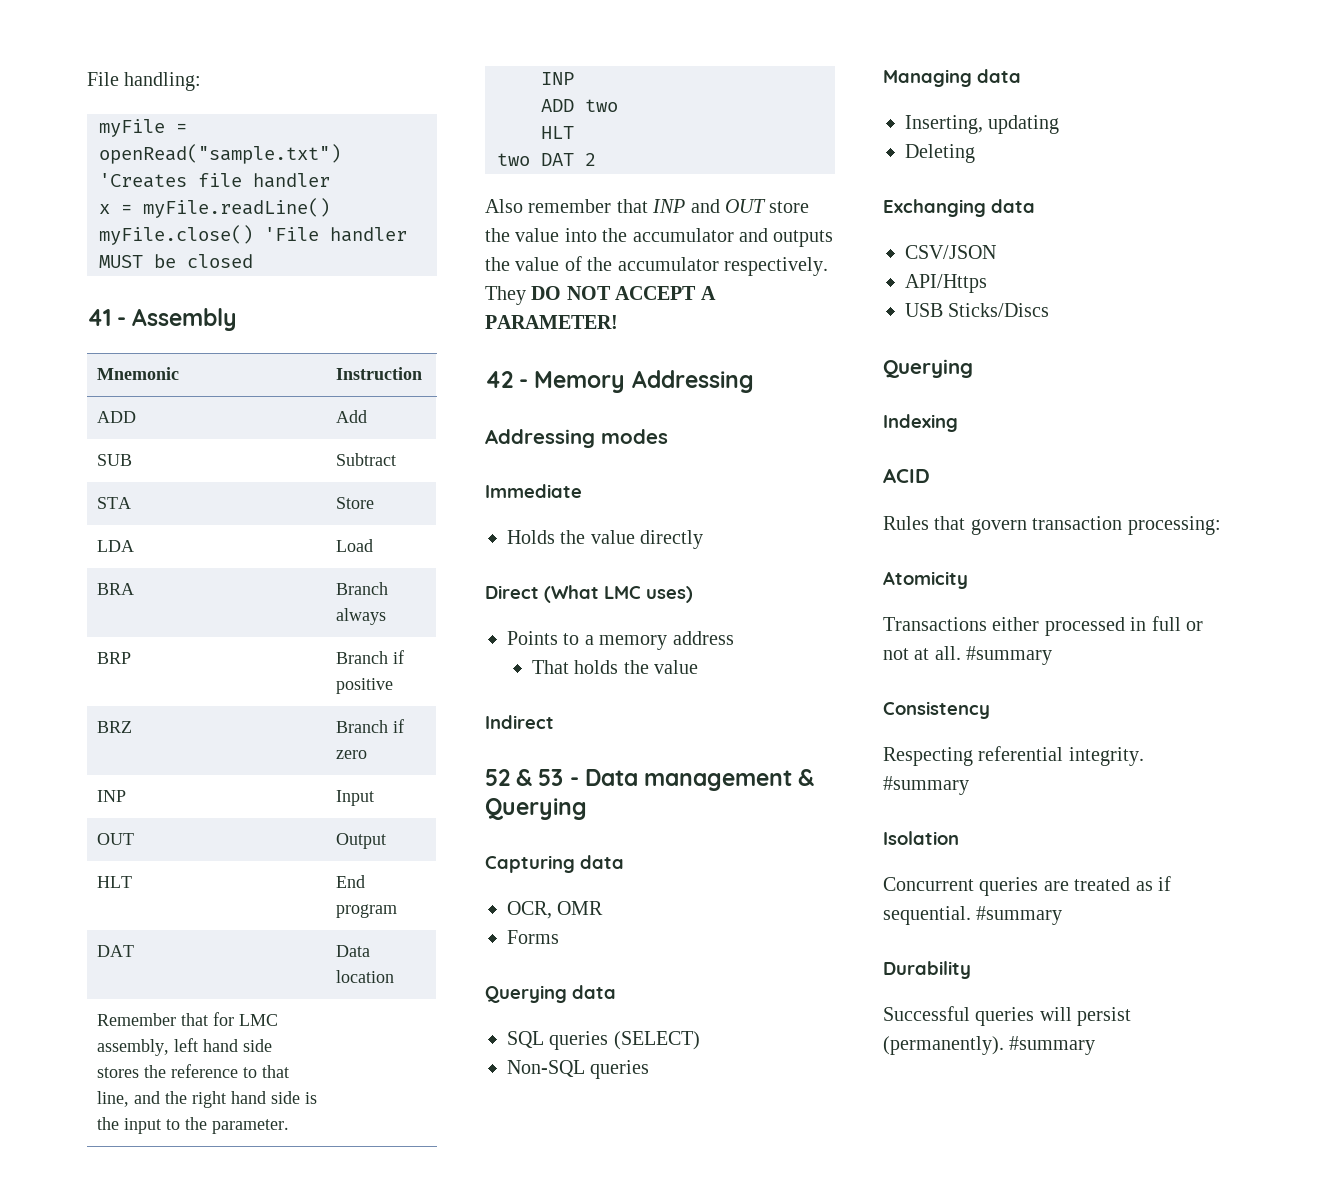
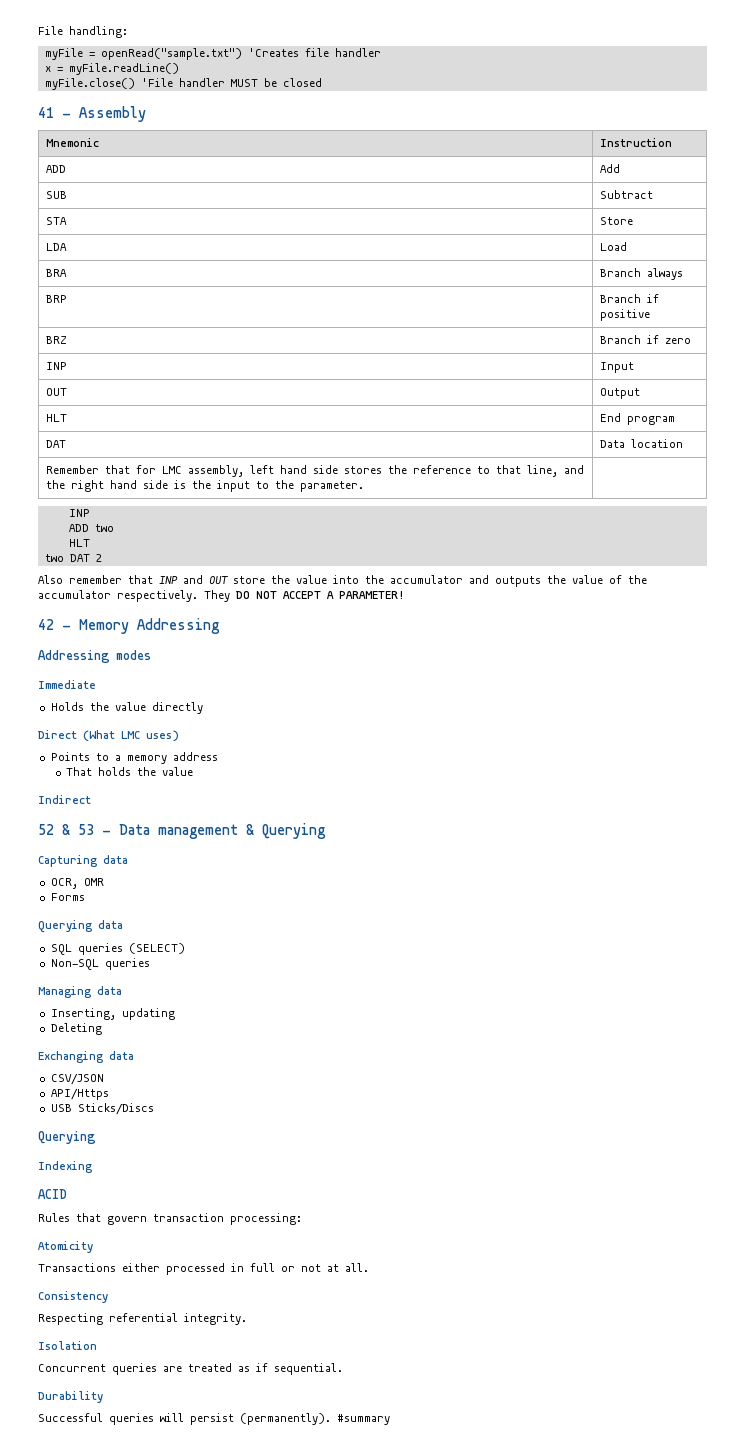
- Transactions either processed in full or not at all. #summary
+ Transactions either processed in full or not at all.
- Respecting referential integrity. #summary
+ Respecting referential integrity.
- Concurrent queries are treated as if sequential. #summary
+ Concurrent queries are treated as if sequential.

